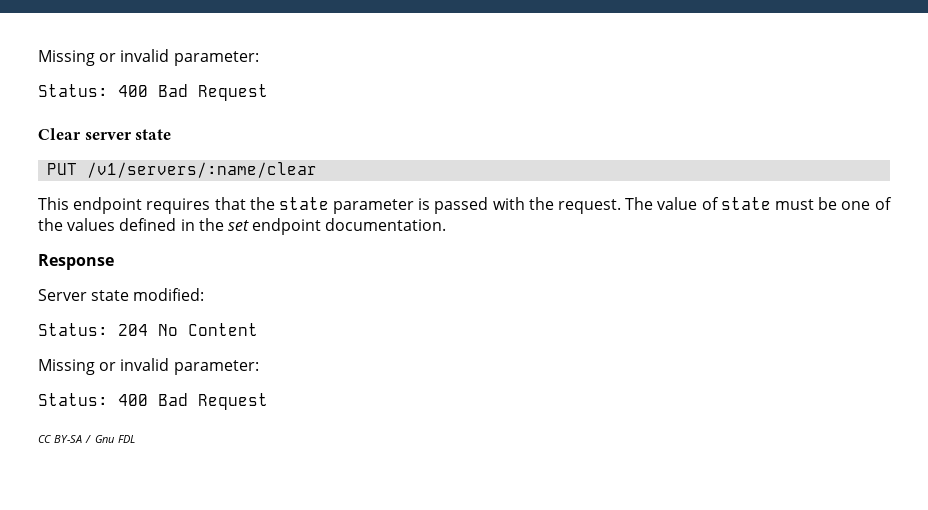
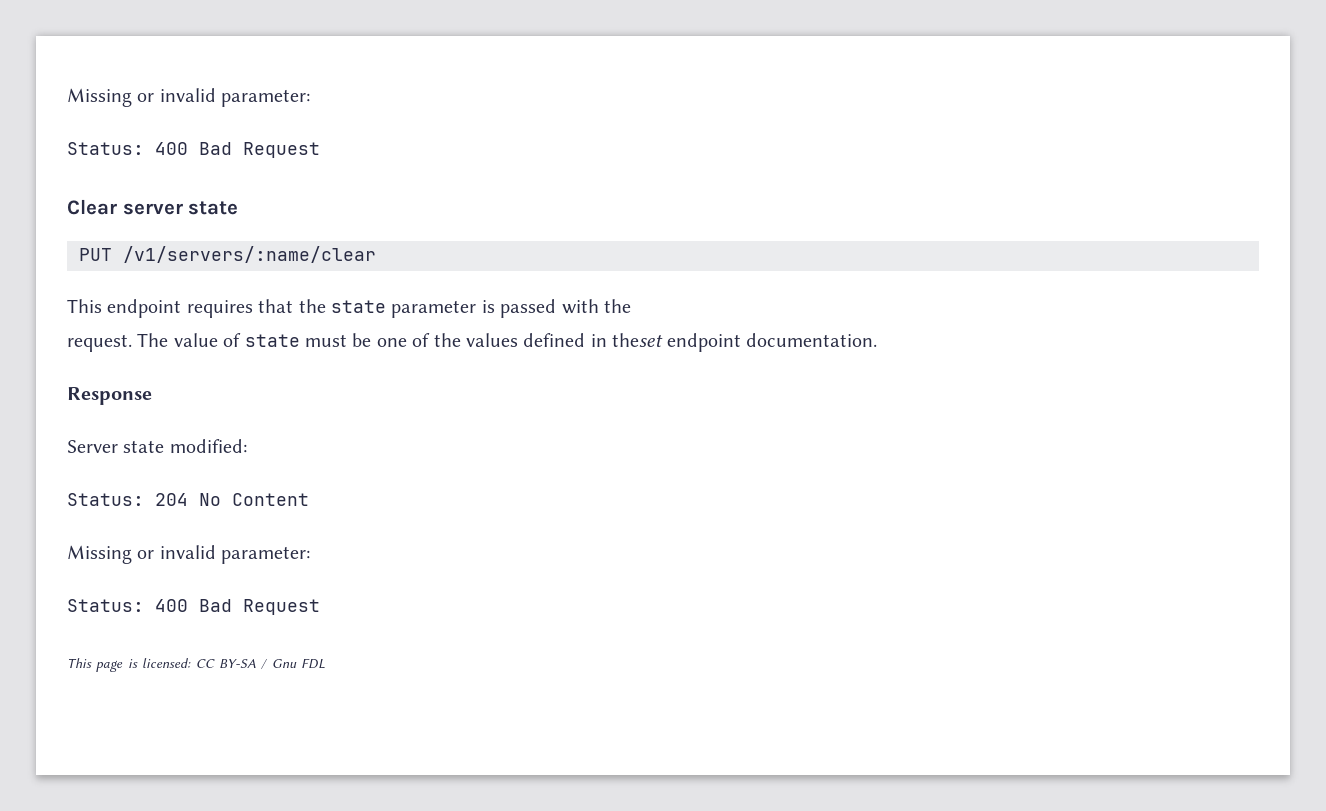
- This endpoint requires that the state parameter is passed with the request.
+ This endpoint requires that the state parameter is passed with the
+ request.
- The value of state must be one of the values defined in the set endpoint documentation.
+ The value of state must be one of the values defined in theset endpoint documentation.
- CC BY-SA / Gnu FDL
+ This page is licensed: CC BY-SA / Gnu FDL

